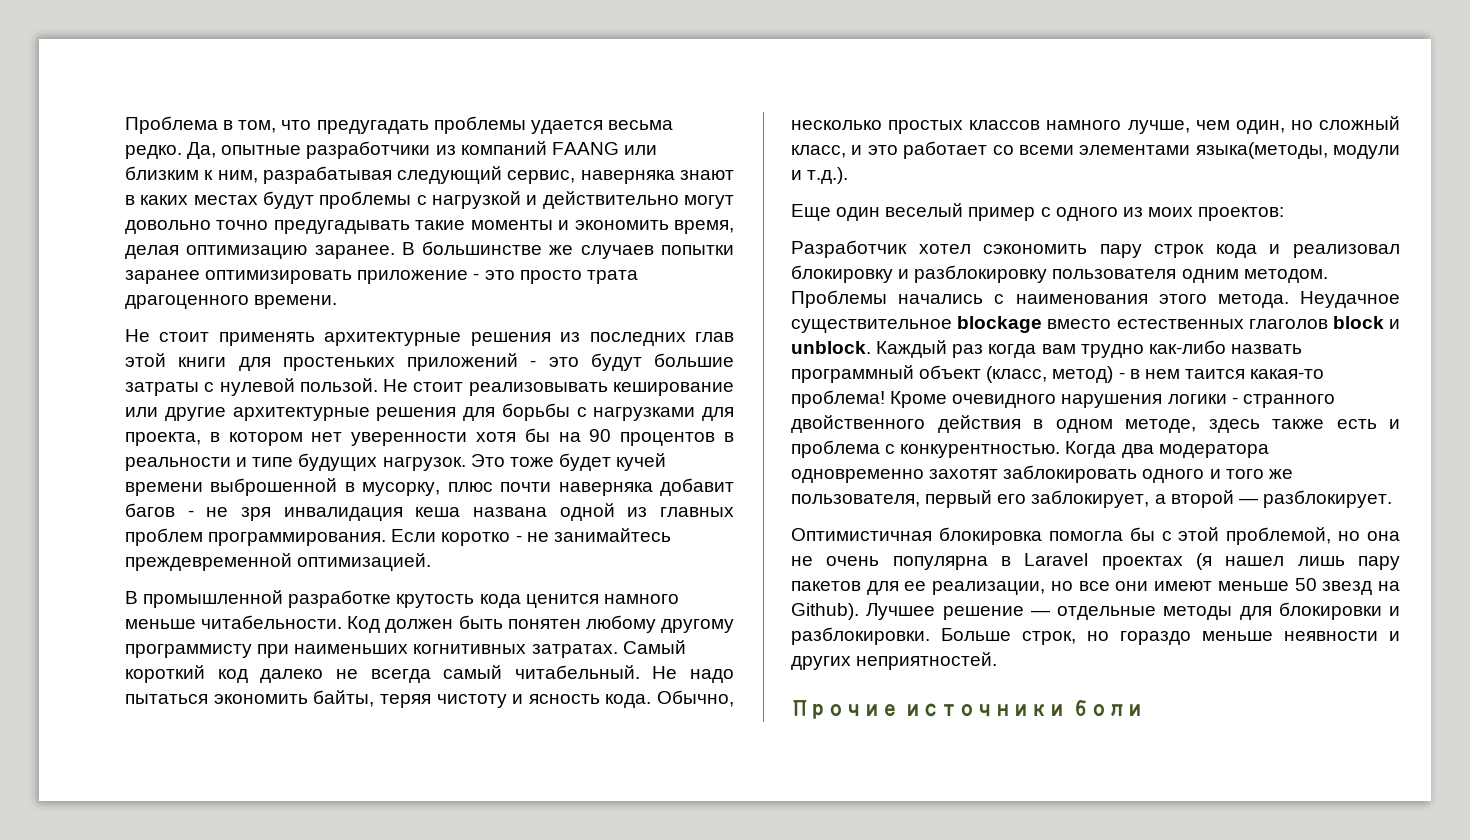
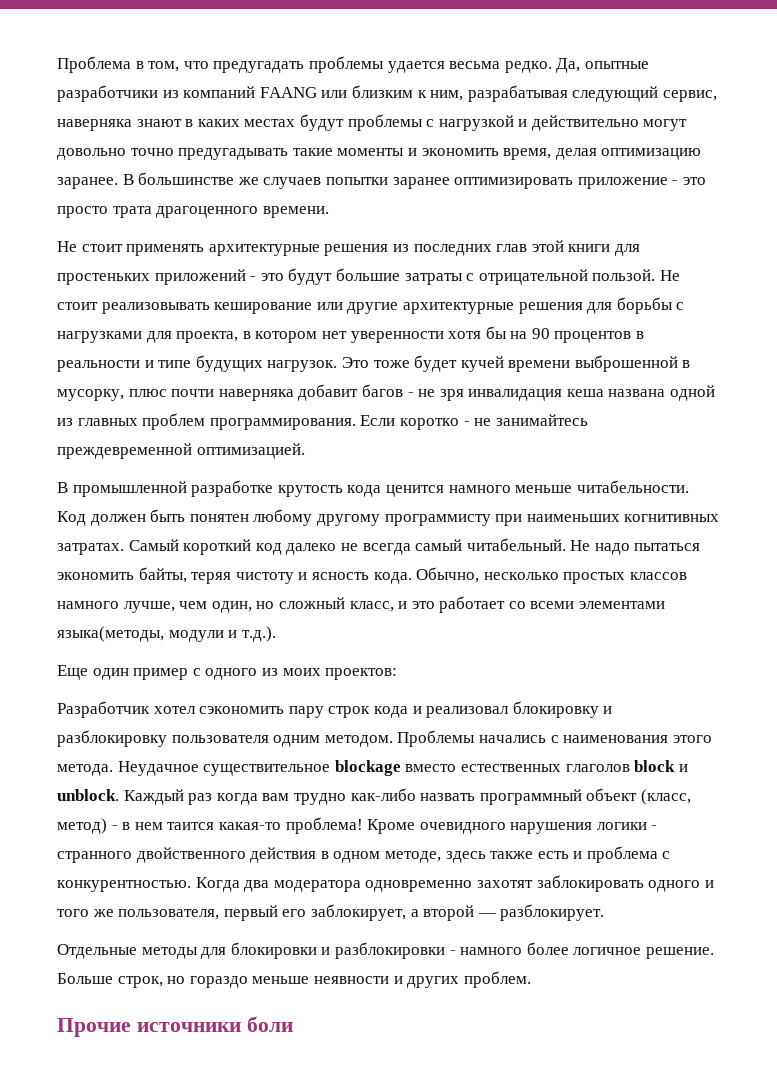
- Не стоит применять архитектурные решения из последних глав этой книги для простеньких приложений - это будут большие затраты с нулевой пользой.
+ Не стоит применять архитектурные решения из последних глав этой книги для простеньких приложений - это будут большие затраты с отрицательной пользой.
- Еще один веселый пример с одного из моих проектов:
+ Еще один пример с одного из моих проектов:
- Оптимистичная блокировка помогла бы с этой проблемой, но она не очень популярна в Laravel проектах (я нашел лишь пару пакетов для ее реализации, но все они имеют меньше 50 звезд на Github). Лучшее решение — отдельные методы для блокировки и разблокировки.
+ Отдельные методы для блокировки и разблокировки - намного более логичное решение.
- Больше строк, но гораздо меньше неявности и других неприятностей.
+ Больше строк, но гораздо меньше неявности и других проблем.

